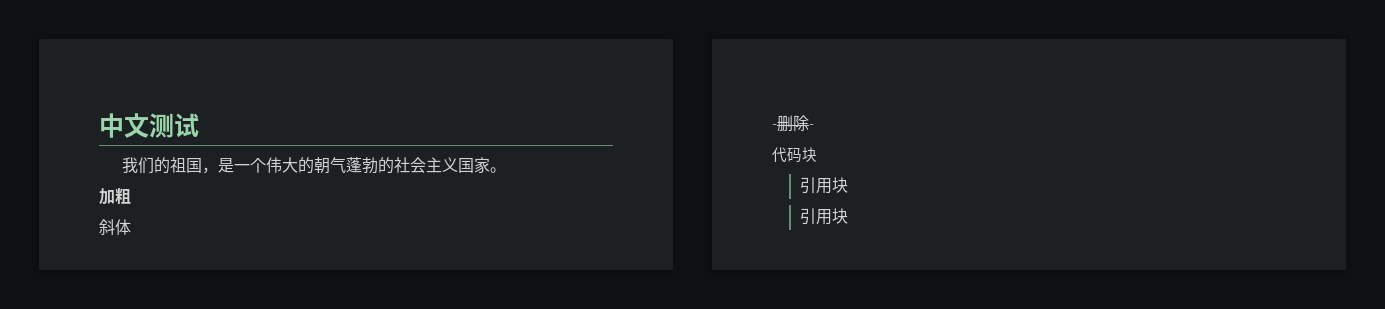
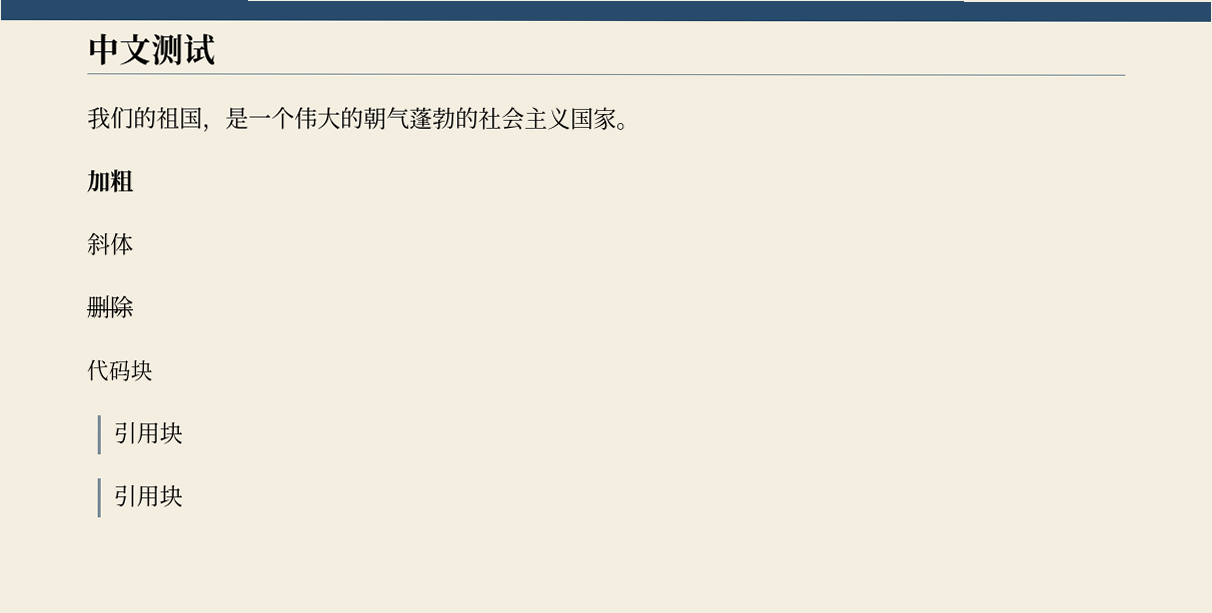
- -删除-
+ 删除

